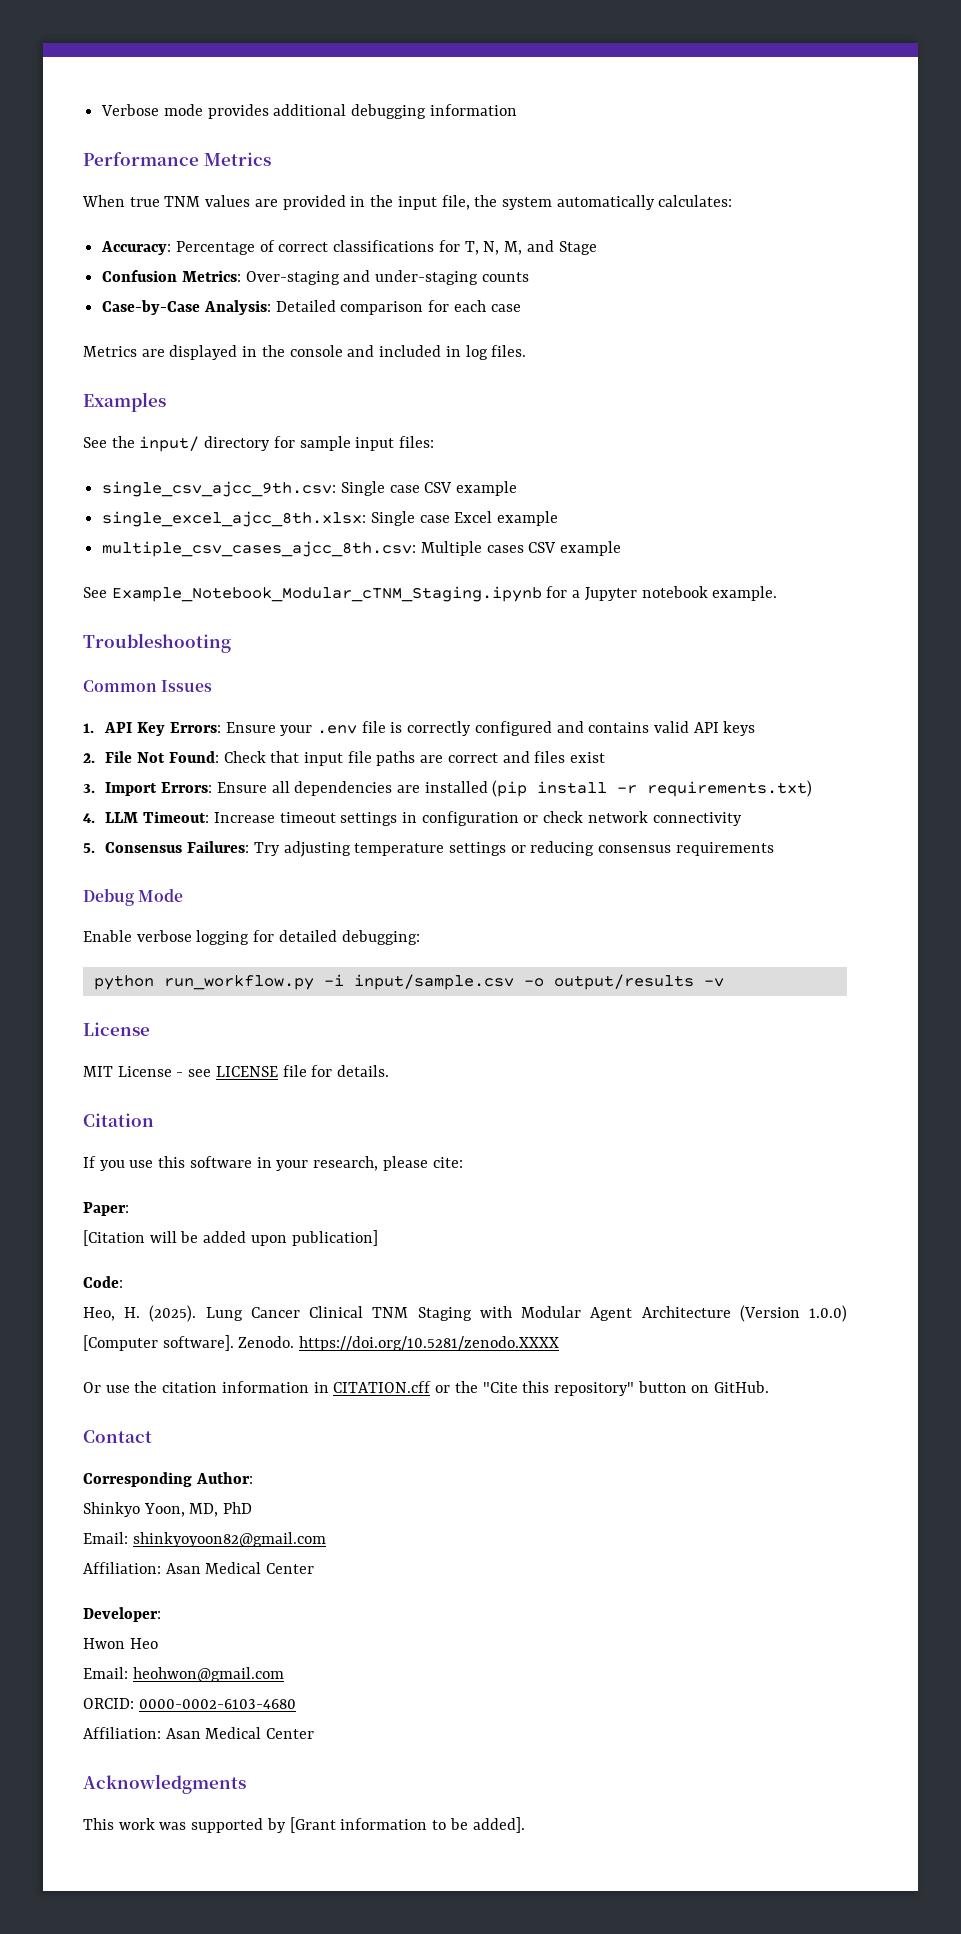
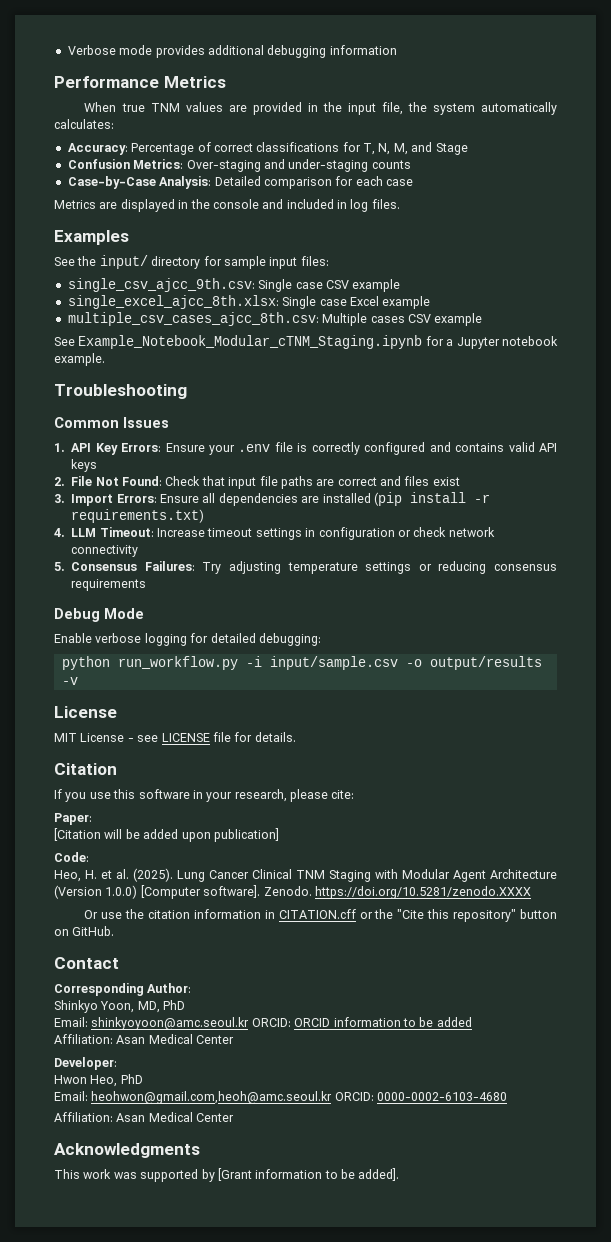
- Heo, H. (2025).
+ Heo, H. et al. (2025).
- Email: shinkyoyoon82@gmail.com
+ Email: shinkyoyoon@amc.seoul.kr ORCID: ORCID information to be added
- Hwon Heo
- Email: heohwon@gmail.com
- ORCID: 0000-0002-6103-4680
+ Hwon Heo, PhD
+ Email: heohwon@gmail.com,heoh@amc.seoul.kr ORCID: 0000-0002-6103-4680

